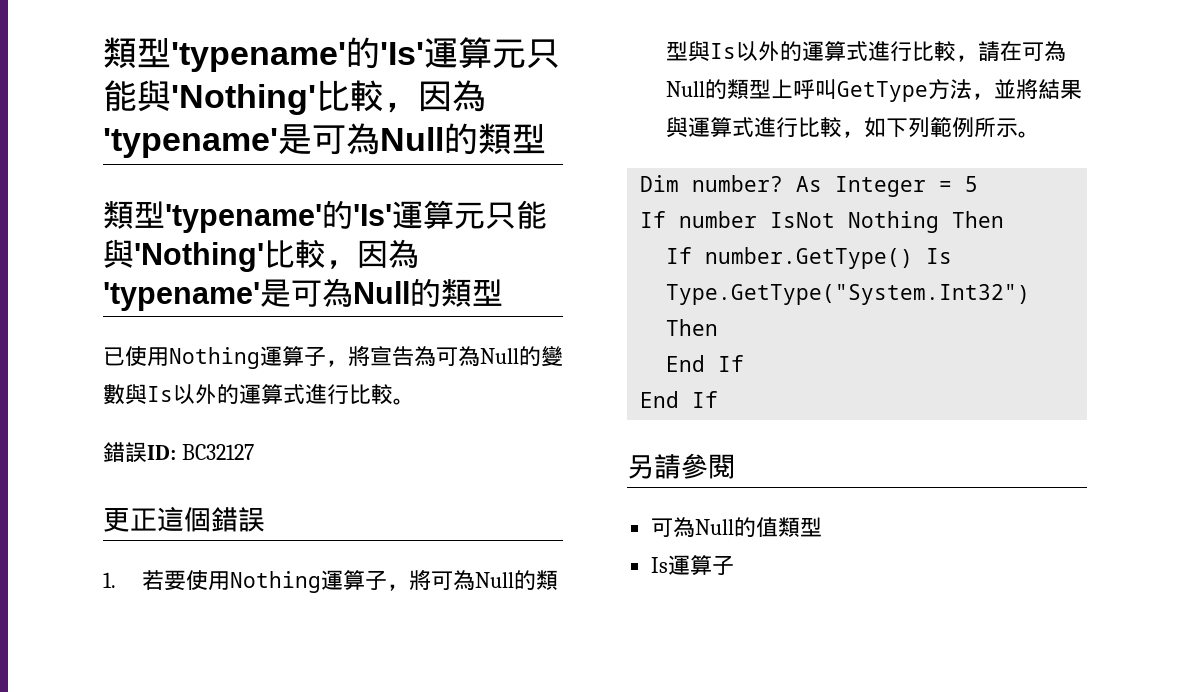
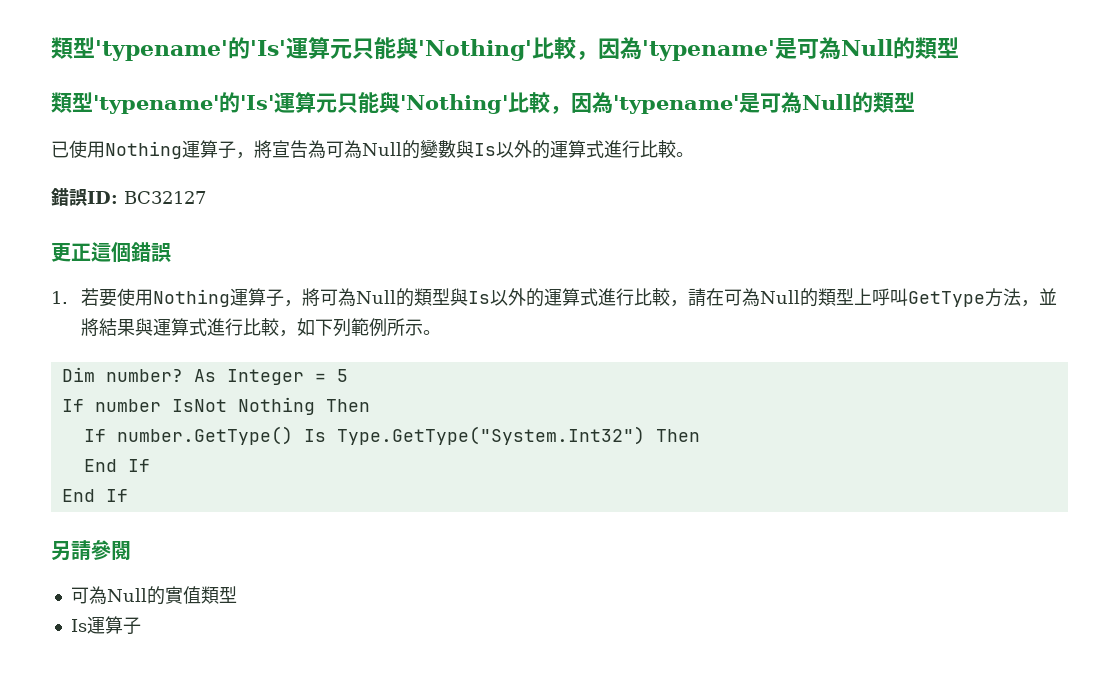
- 可為Null的值類型
+ 可為Null的實值類型

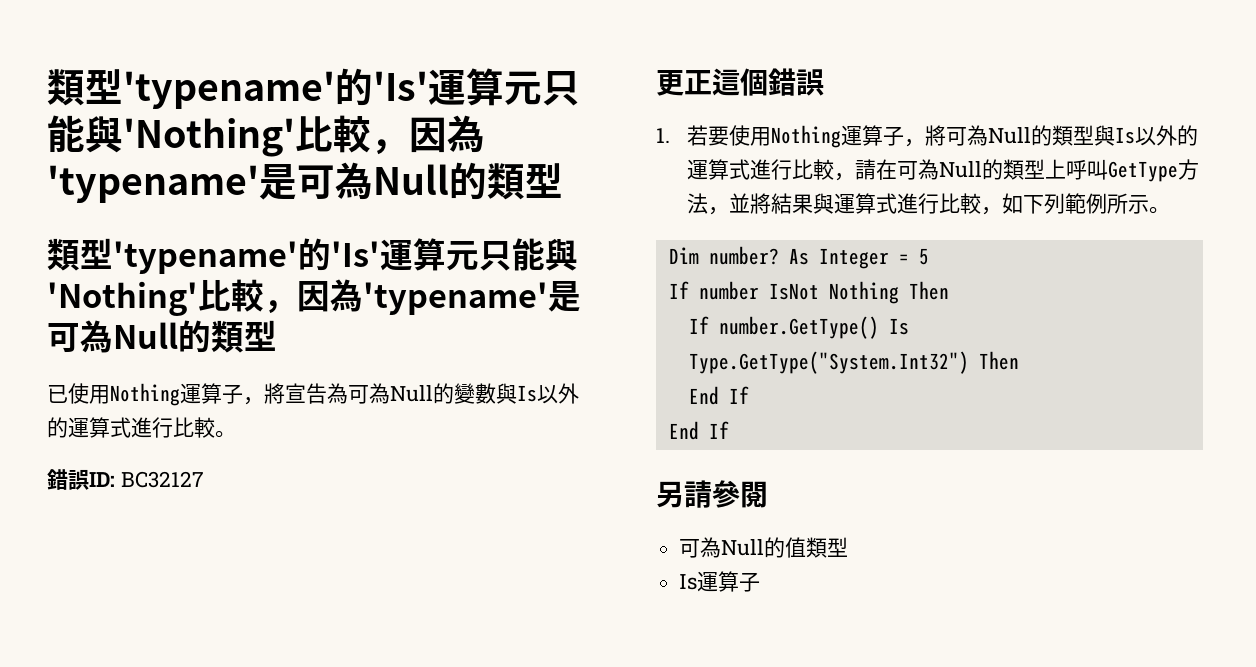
- 可為Null的實值類型
+ 可為Null的值類型

